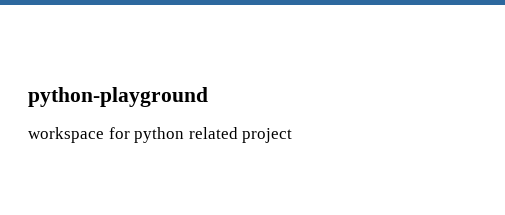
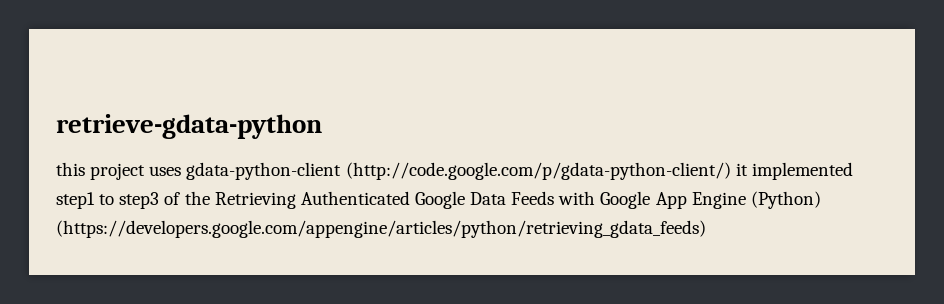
- python-playground
- workspace for python related project
+ retrieve-gdata-python
+ this project uses gdata-python-client (http://code.google.com/p/gdata-python-client/) it implemented step1 to step3 of the Retrieving Authenticated Google Data Feeds with Google App Engine (Python) (https://developers.google.com/appengine/articles/python/retrieving_gdata_feeds)

